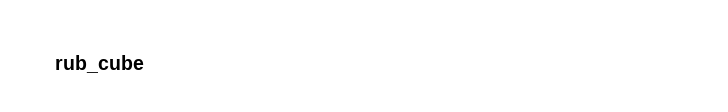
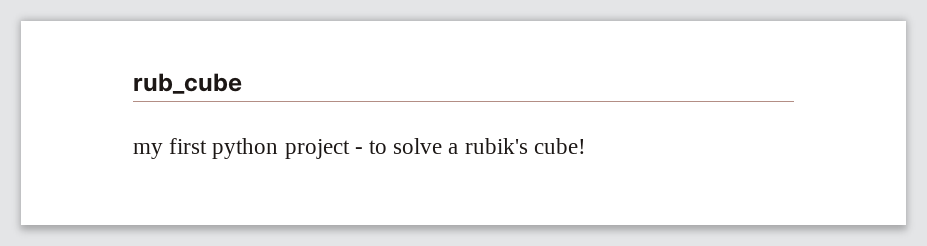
+ my first python project - to solve a rubik's cube!

